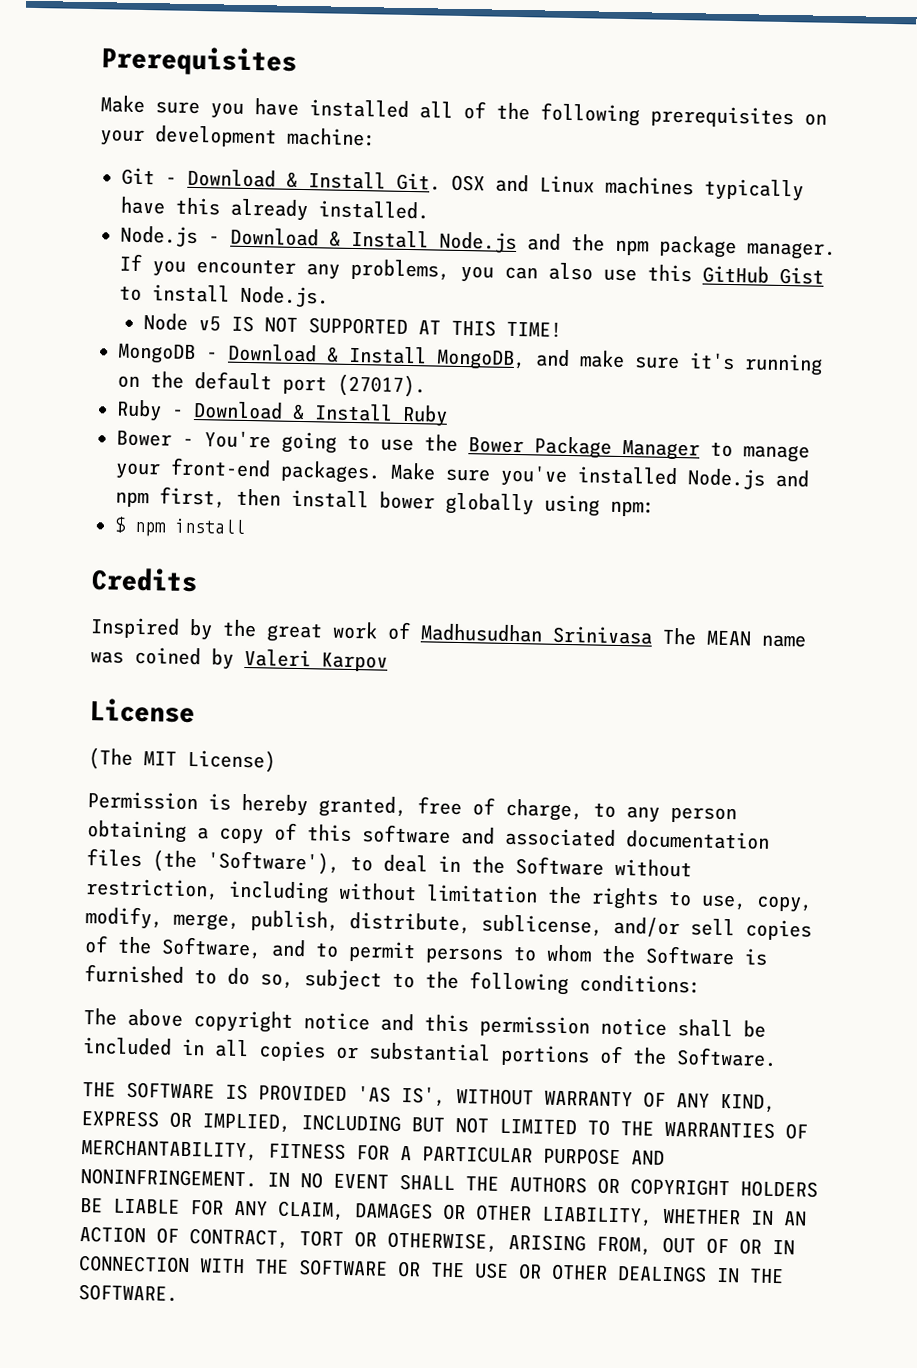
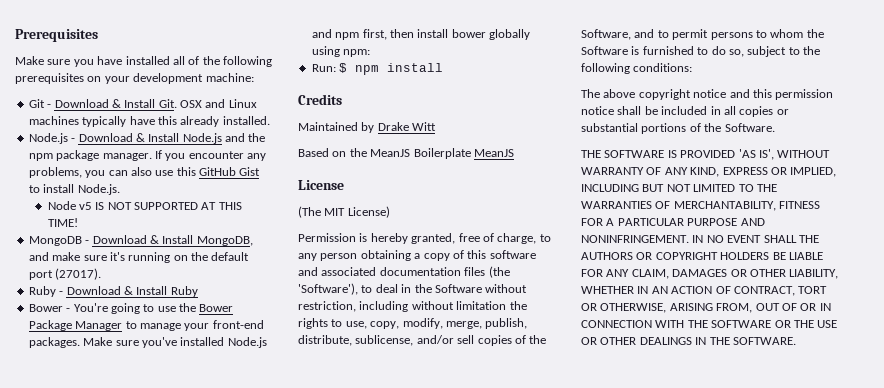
- $ npm install
+ Run: $ npm install
- Inspired by the great work of Madhusudhan Srinivasa The MEAN name was coined by Valeri Karpov
+ Maintained by Drake Witt
+ Based on the MeanJS Boilerplate MeanJS

